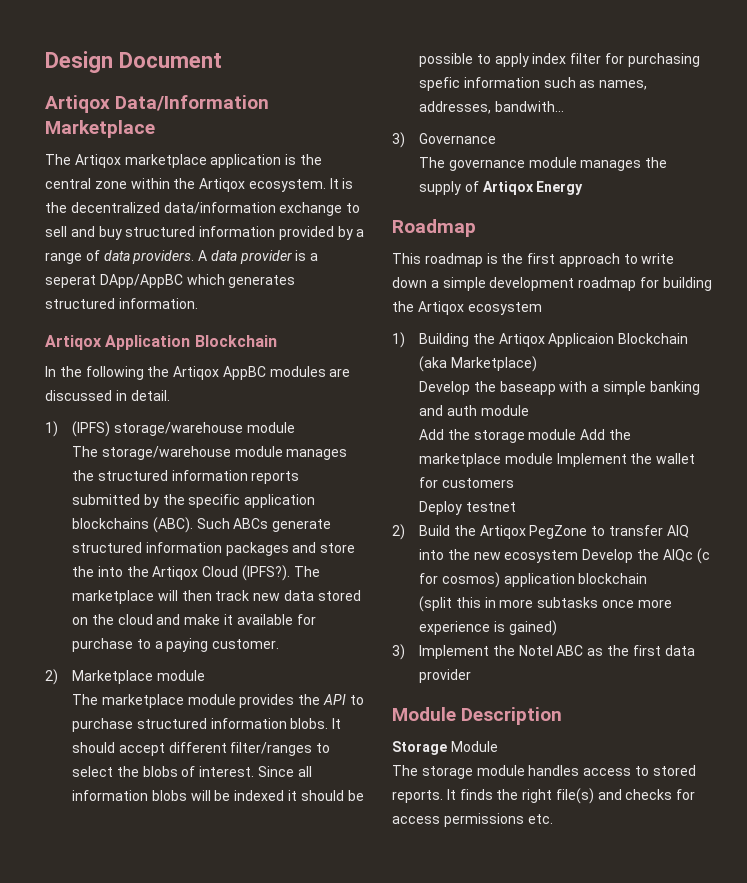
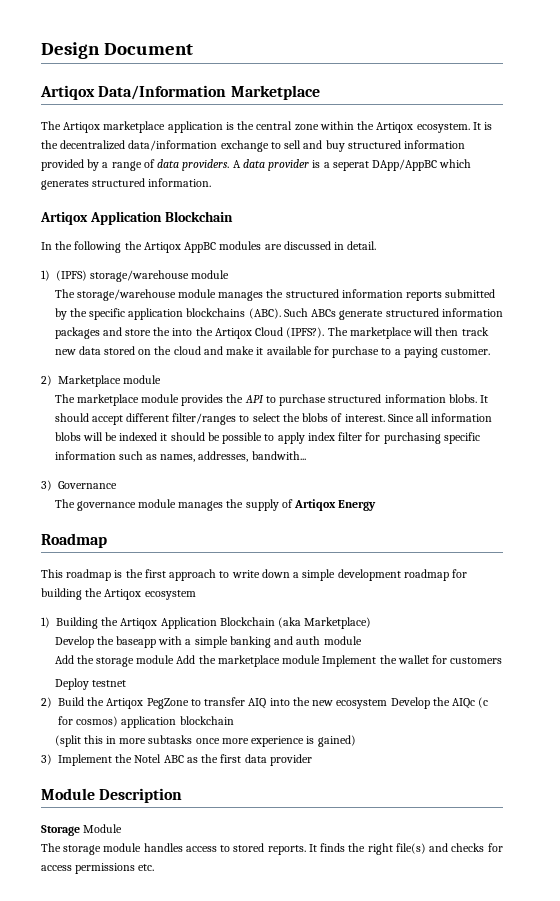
- Since all information blobs will be indexed it should be possible to apply index filter for purchasing spefic information such as names, addresses, bandwith...
+ Since all information blobs will be indexed it should be possible to apply index filter for purchasing specific information such as names, addresses, bandwith...
- 1) Building the Artiqox Applicaion Blockchain (aka Marketplace)
+ 1) Building the Artiqox Application Blockchain (aka Marketplace)

